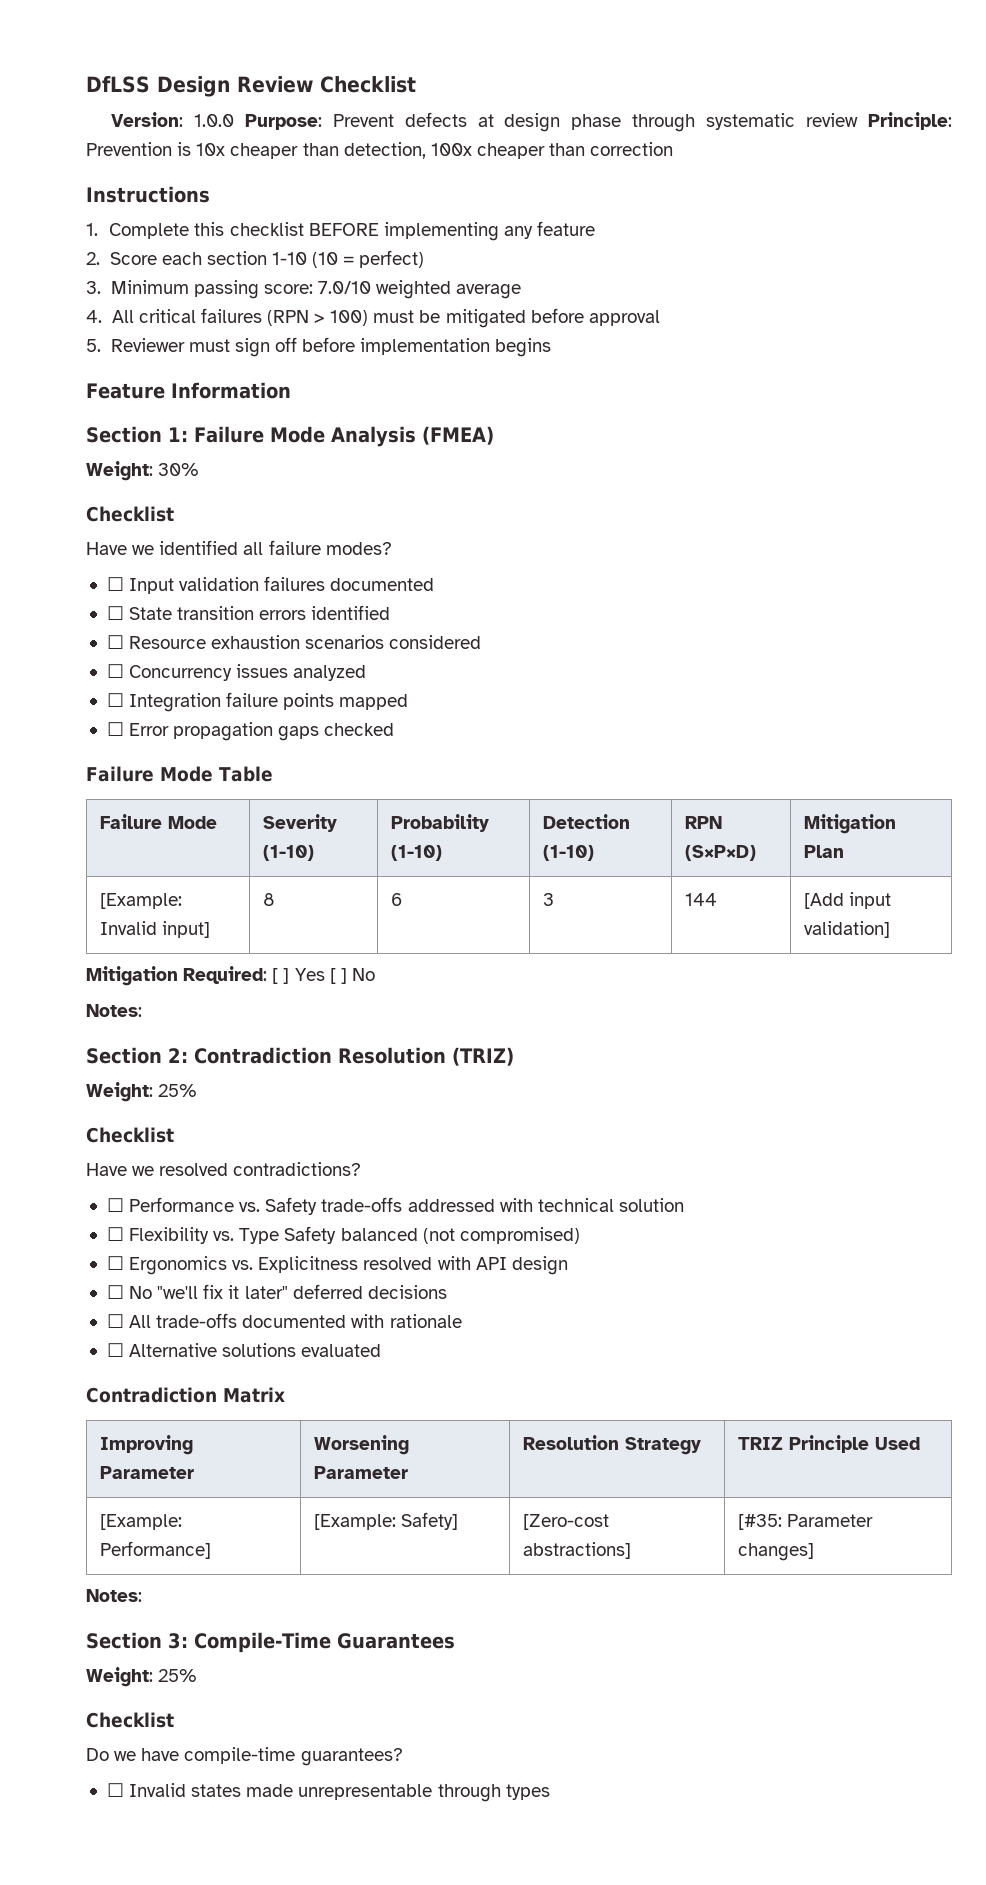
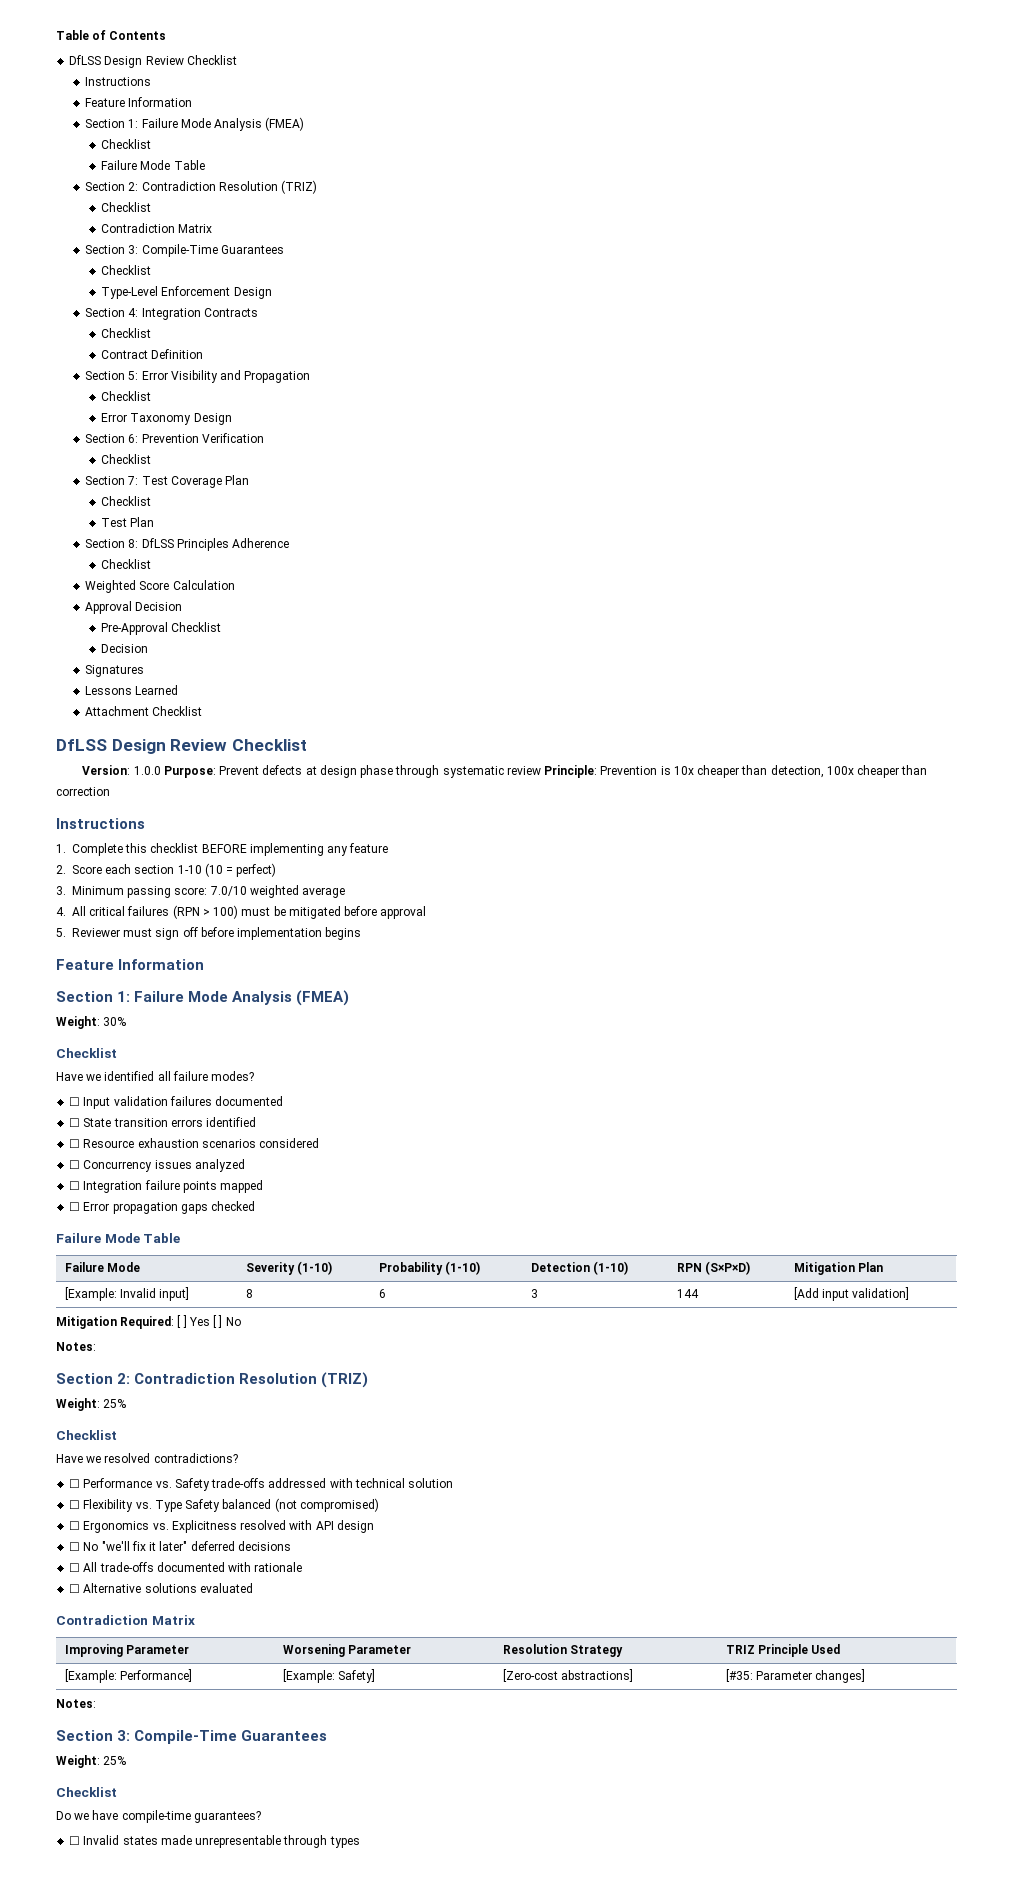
+ Table of Contents
+ DfLSS Design Review Checklist
+ Instructions
+ Feature Information
+ Section 1: Failure Mode Analysis (FMEA)
+ Checklist
+ Failure Mode Table
+ Section 2: Contradiction Resolution (TRIZ)
+ Checklist
+ Contradiction Matrix
+ Section 3: Compile-Time Guarantees
+ Checklist
+ Type-Level Enforcement Design
+ Section 4: Integration Contracts
+ Checklist
+ Contract Definition
+ Section 5: Error Visibility and Propagation
+ Checklist
+ Error Taxonomy Design
+ Section 6: Prevention Verification
+ Checklist
+ Section 7: Test Coverage Plan
+ Checklist
+ Test Plan
+ Section 8: DfLSS Principles Adherence
+ Checklist
+ Weighted Score Calculation
+ Approval Decision
+ Pre-Approval Checklist
+ Decision
+ Signatures
+ Lessons Learned
+ Attachment Checklist

